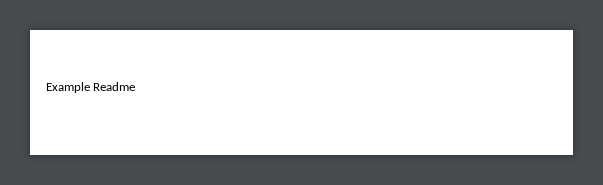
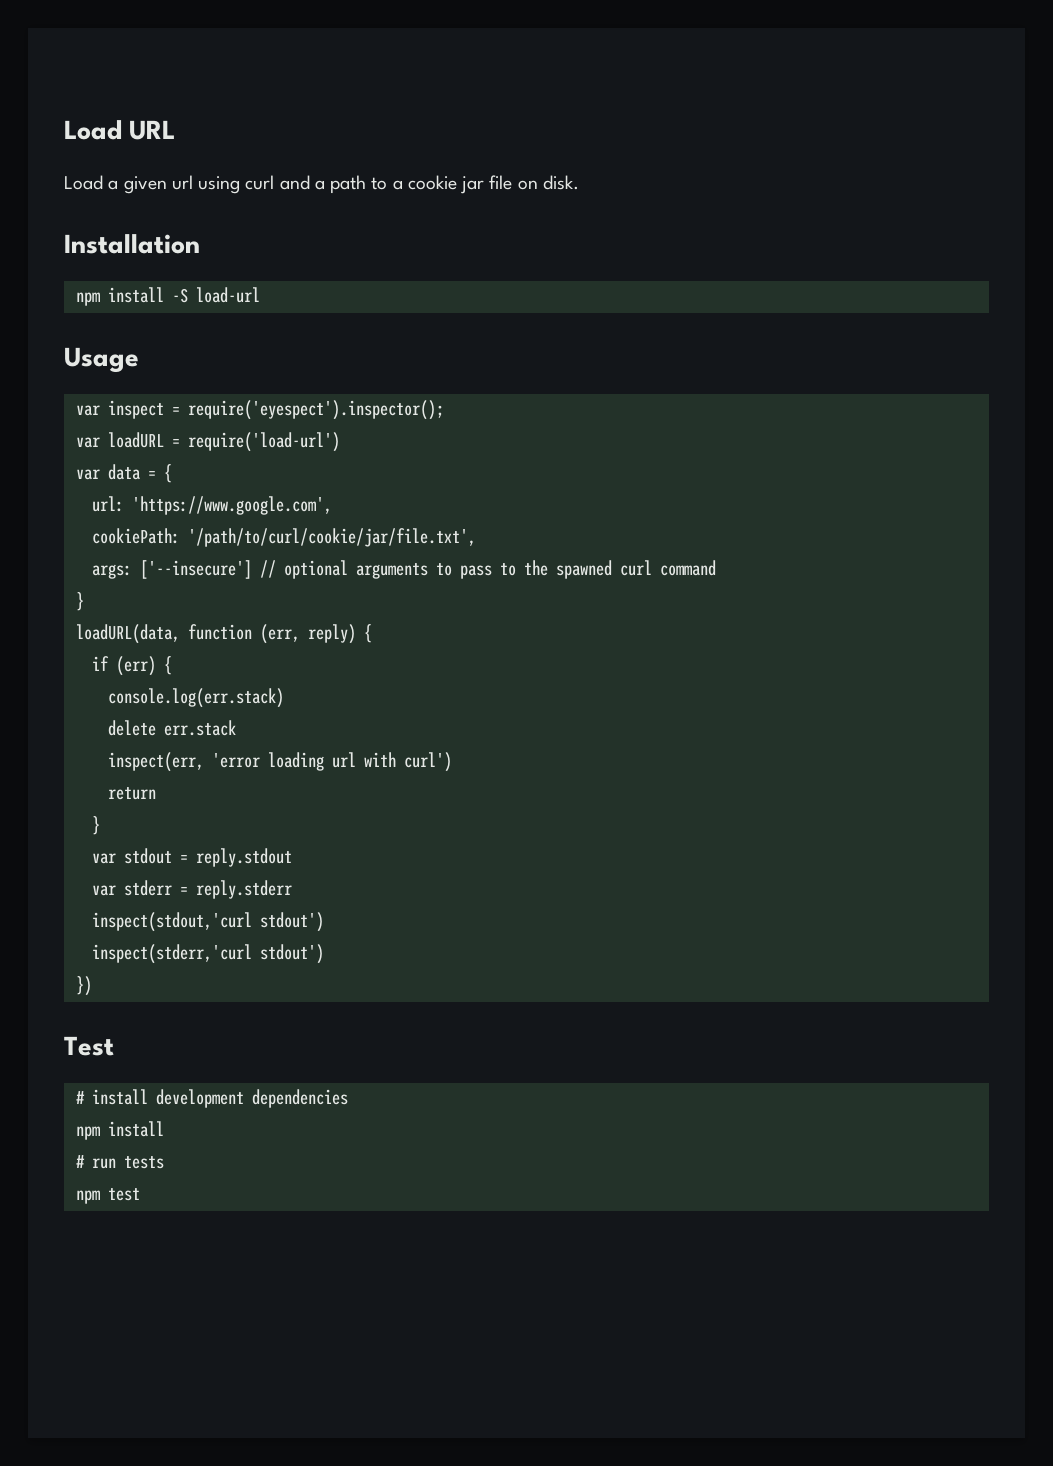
- Example Readme
+ Load URL
+ Load a given url using curl and a path to a cookie jar file on disk.
+ Installation
+ npm install -S load-url
+ Usage
+ var inspect = require('eyespect').inspector();
+ var loadURL = require('load-url')
+ var data = {
+ url: 'https://www.google.com',
+ cookiePath: '/path/to/curl/cookie/jar/file.txt',
+ args: ['--insecure'] // optional arguments to pass to the spawned curl command
+ }
+ loadURL(data, function (err, reply) {
+ if (err) {
+ console.log(err.stack)
+ delete err.stack
+ inspect(err, 'error loading url with curl')
+ return
+ }
+ var stdout = reply.stdout
+ var stderr = reply.stderr
+ inspect(stdout,'curl stdout')
+ inspect(stderr,'curl stdout')
+ })
+ Test
+ # install development dependencies
+ npm install
+ # run tests
+ npm test

